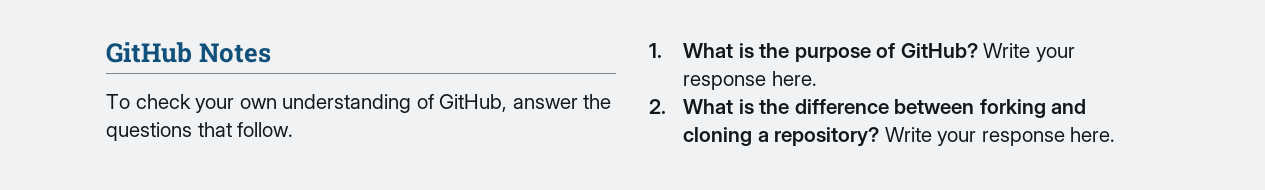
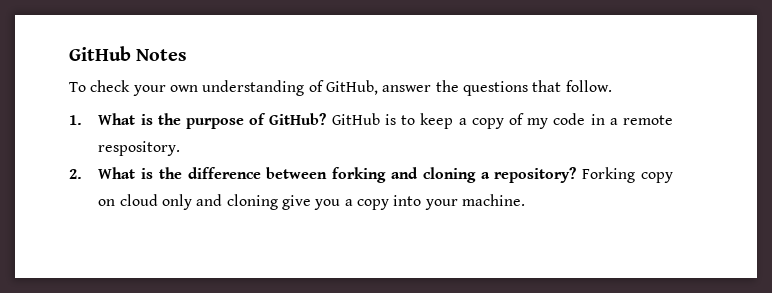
- 1. What is the purpose of GitHub? Write your response here.
+ 1. What is the purpose of GitHub? GitHub is to keep a copy of my code in a remote respository.
- 2. What is the difference between forking and cloning a repository? Write your response here.
+ 2. What is the difference between forking and cloning a repository? Forking copy on cloud only and cloning give you a copy into your machine.

